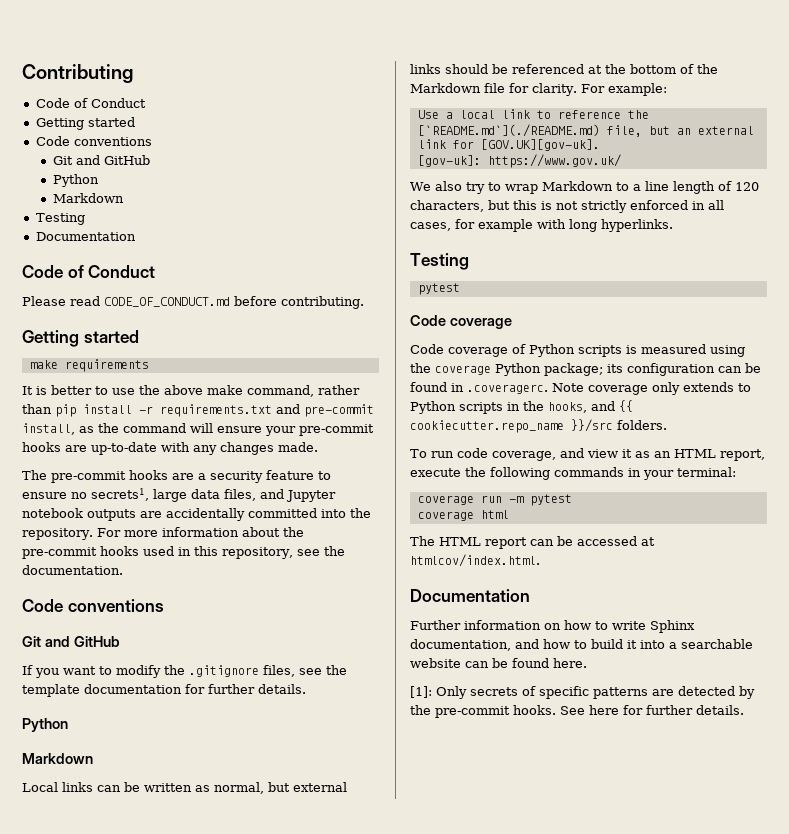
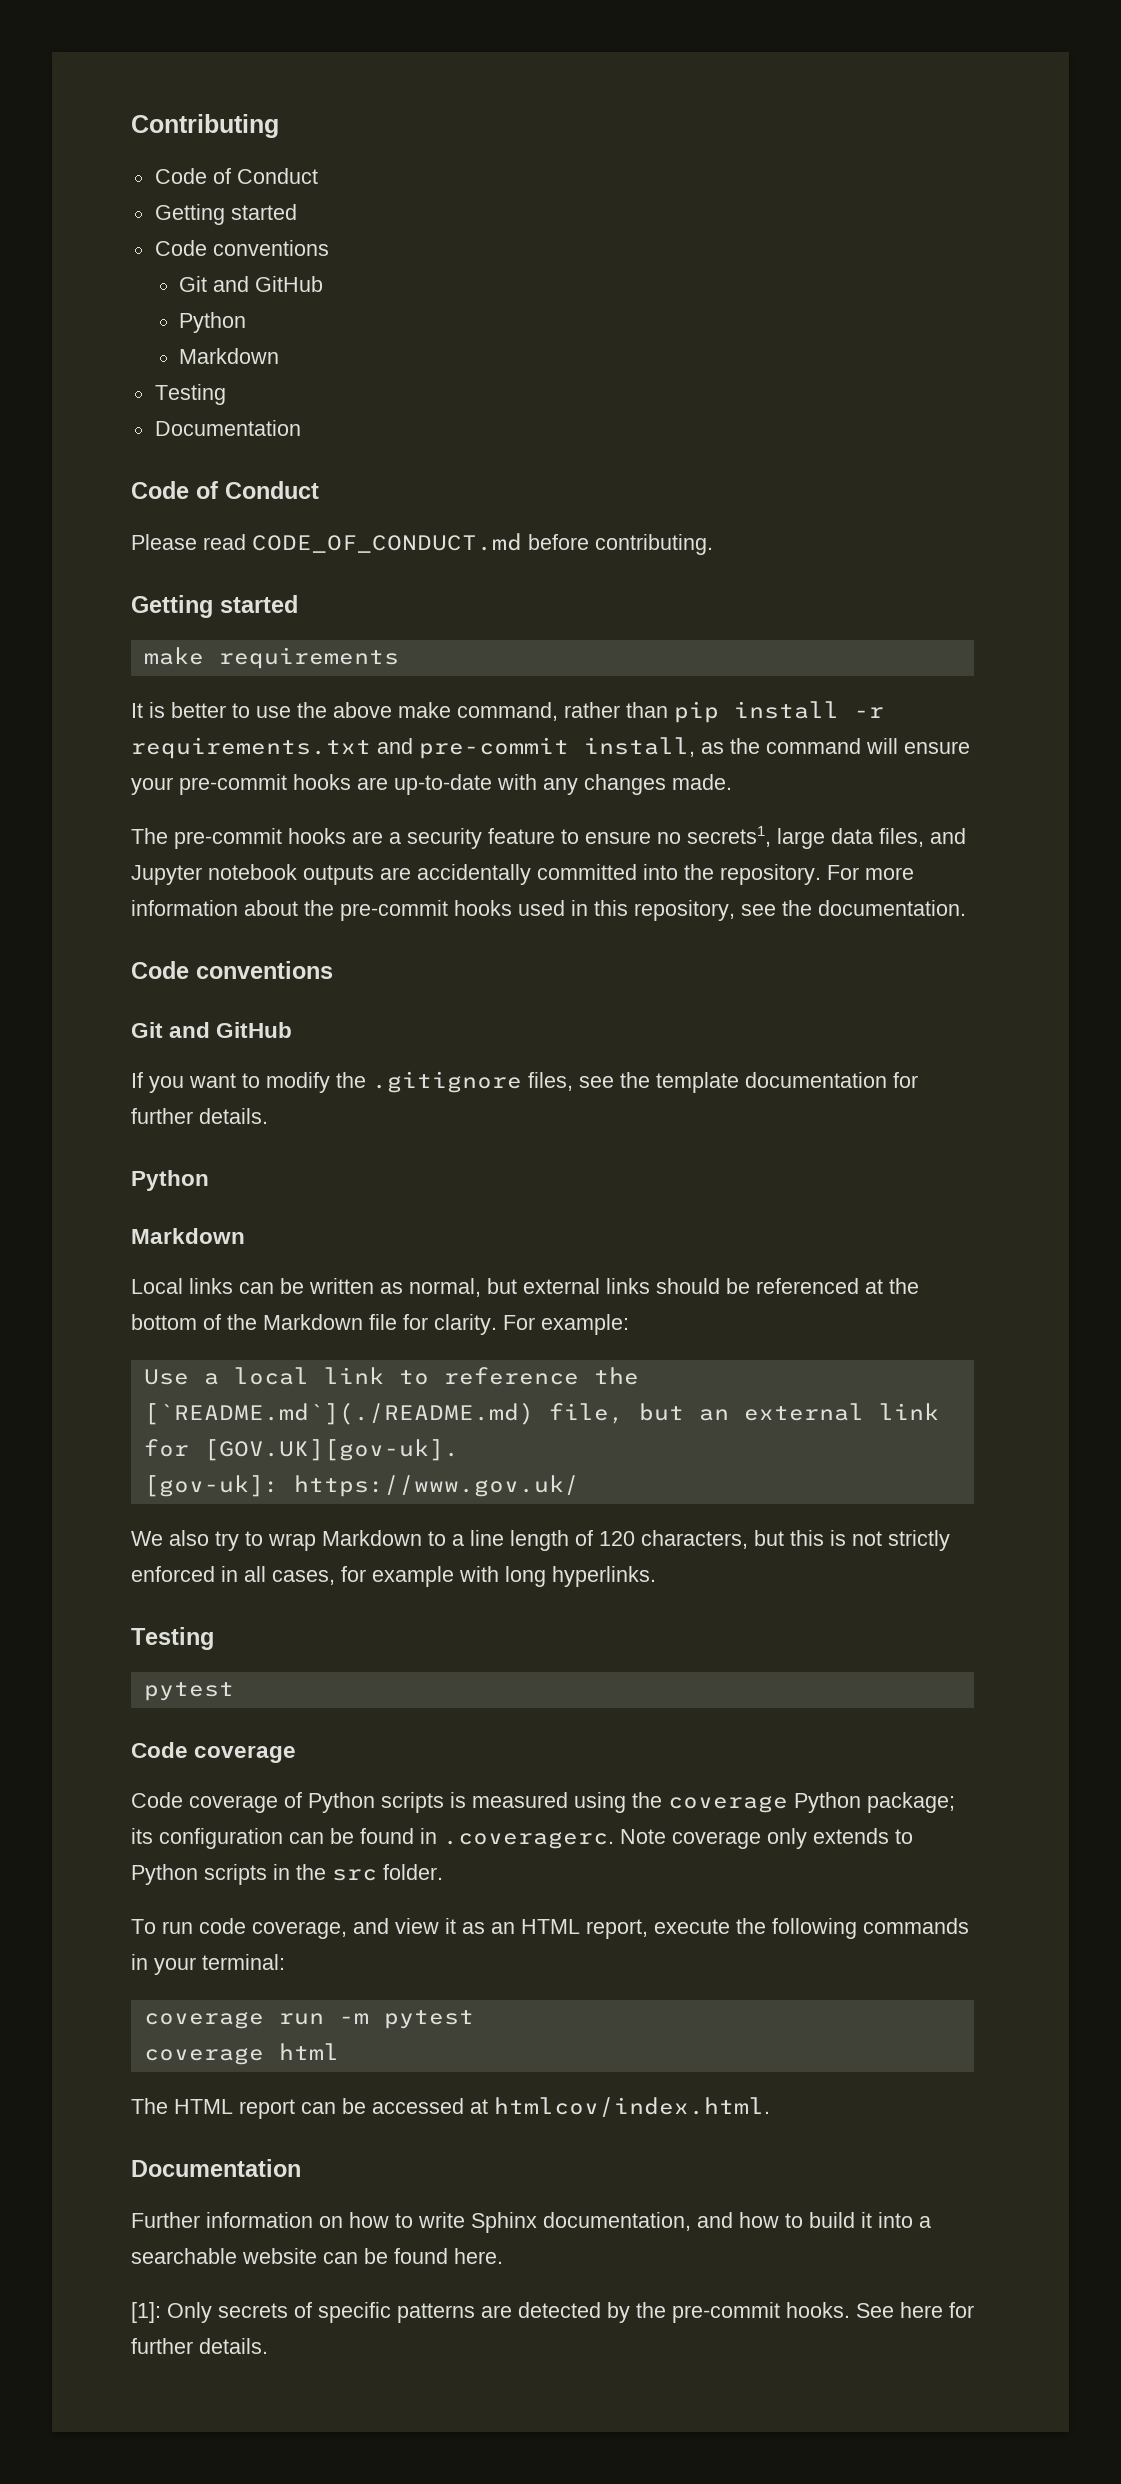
- Code coverage of Python scripts is measured using the coverage Python package; its configuration can be found in .coveragerc. Note coverage only extends to Python scripts in the hooks, and {{ cookiecutter.repo_name }}/src folders.
+ Code coverage of Python scripts is measured using the coverage Python package; its configuration can be found in .coveragerc. Note coverage only extends to Python scripts in the src folder.

